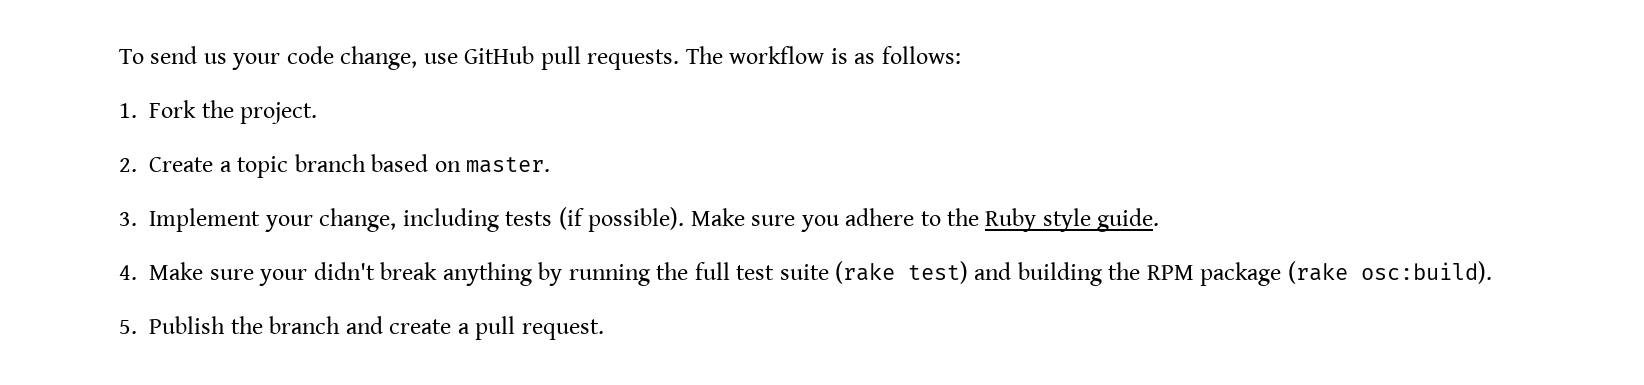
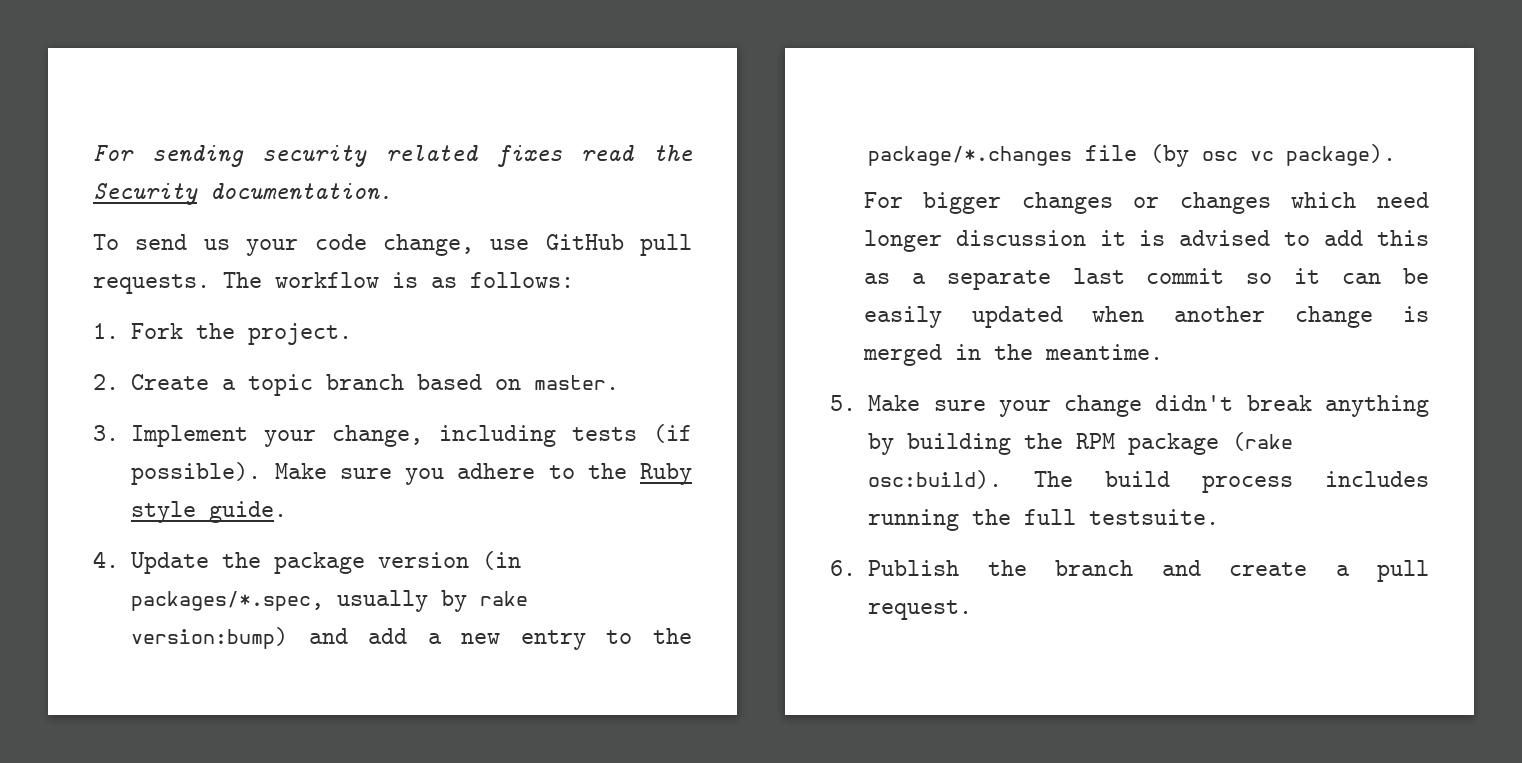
+ For sending security related fixes read the Security documentation.
- 4. Make sure your didn't break anything by running the full test suite (rake test) and building the RPM package (rake osc:build).
- 5. Publish the branch and create a pull request.
+ 4. Update the package version (in packages/*.spec, usually by rake version:bump) and add a new entry to the package/*.changes file (by osc vc package).
+ For bigger changes or changes which need longer discussion it is advised to add this as a separate last commit so it can be easily updated when another change is merged in the meantime.
+ 5. Make sure your change didn't break anything by building the RPM package (rake osc:build). The build process includes running the full testsuite.
+ 6. Publish the branch and create a pull request.

